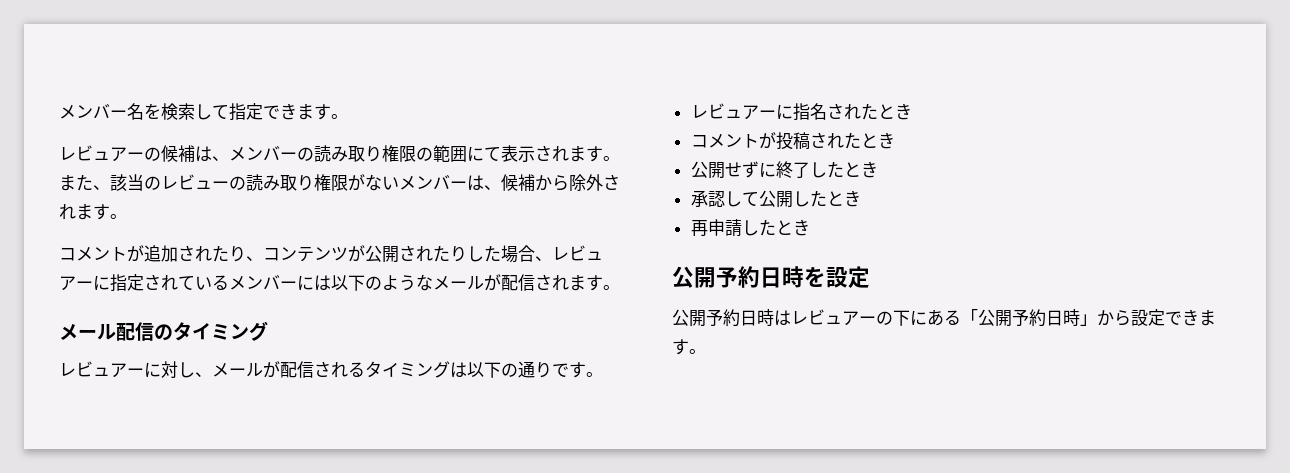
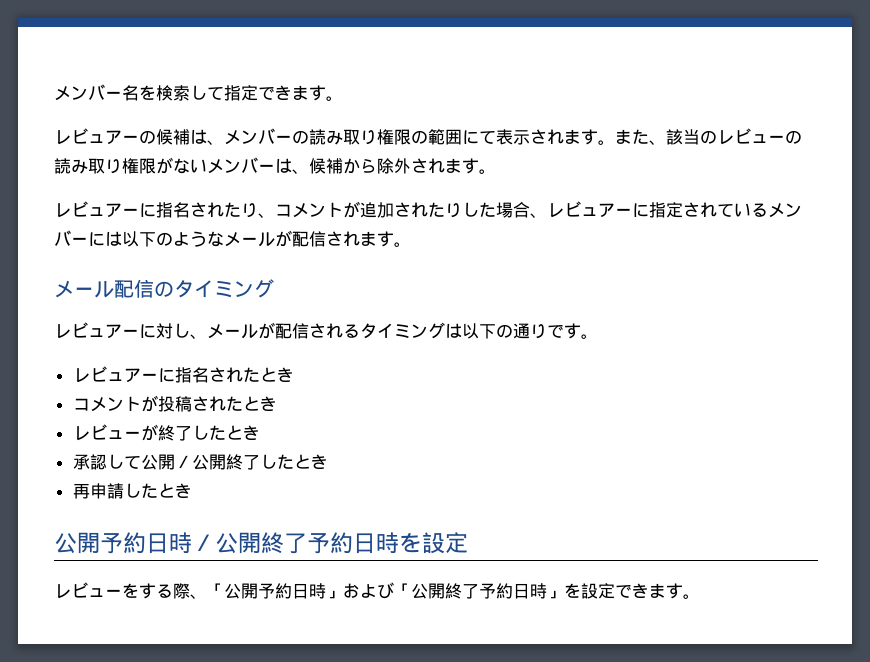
- コメントが追加されたり、コンテンツが公開されたりした場合、レビュアーに指定されているメンバーには以下のようなメールが配信されます。
+ レビュアーに指名されたり、コメントが追加されたりした場合、レビュアーに指定されているメンバーには以下のようなメールが配信されます。
- 公開せずに終了したとき
+ レビューが終了したとき
- 承認して公開したとき
+ 承認して公開／公開終了したとき
- 公開予約日時を設定
- 公開予約日時はレビュアーの下にある「公開予約日時」から設定できます。
+ 公開予約日時／公開終了予約日時を設定
+ レビューをする際、「公開予約日時」および「公開終了予約日時」を設定できます。

